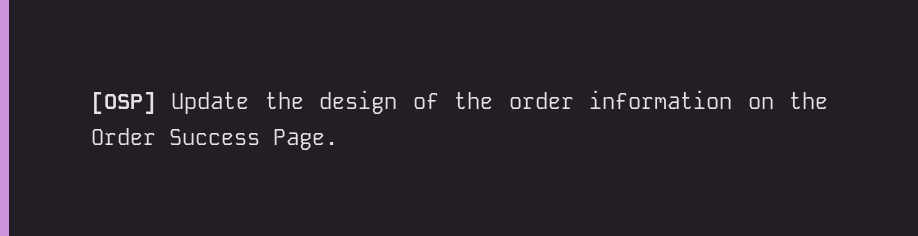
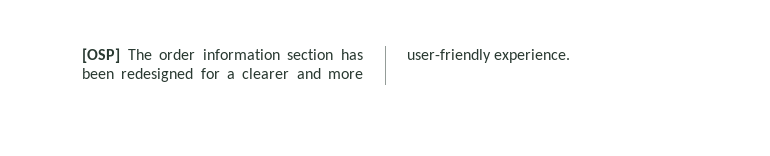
- [OSP] Update the design of the order information on the Order Success Page.
+ [OSP] The order information section has been redesigned for a clearer and more user-friendly experience.

